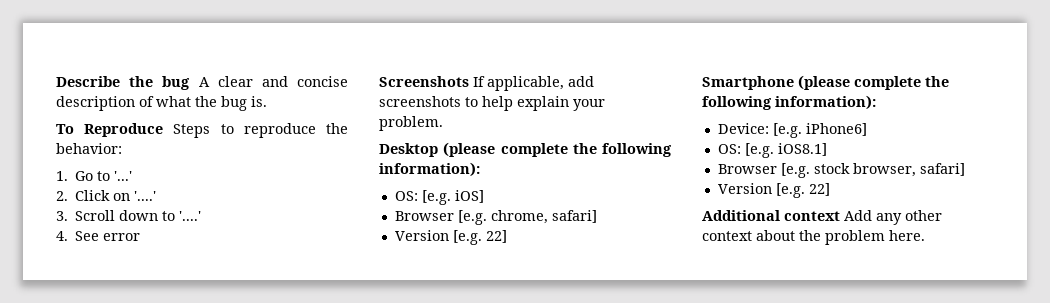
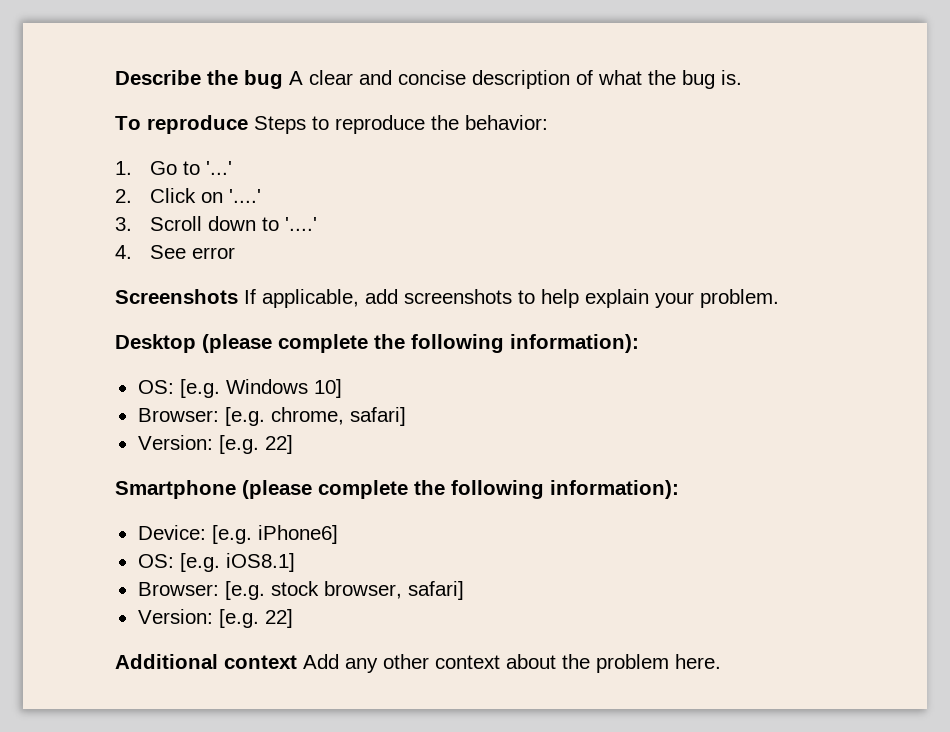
- To Reproduce Steps to reproduce the behavior:
+ To reproduce Steps to reproduce the behavior:
- OS: [e.g. iOS]
- Browser [e.g. chrome, safari]
- Version [e.g. 22]
+ OS: [e.g. Windows 10]
+ Browser: [e.g. chrome, safari]
+ Version: [e.g. 22]
- Browser [e.g. stock browser, safari]
- Version [e.g. 22]
+ Browser: [e.g. stock browser, safari]
+ Version: [e.g. 22]

